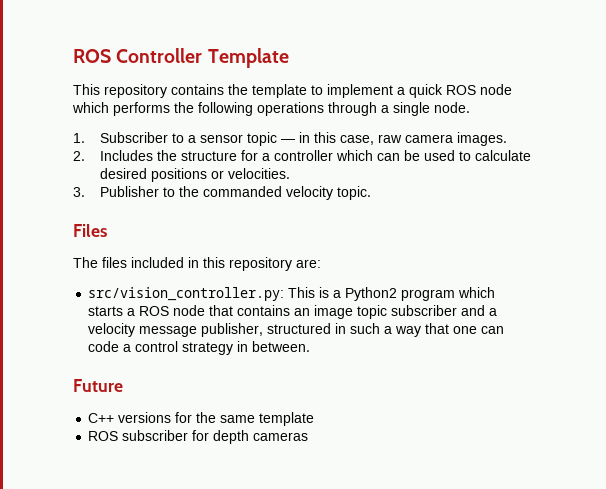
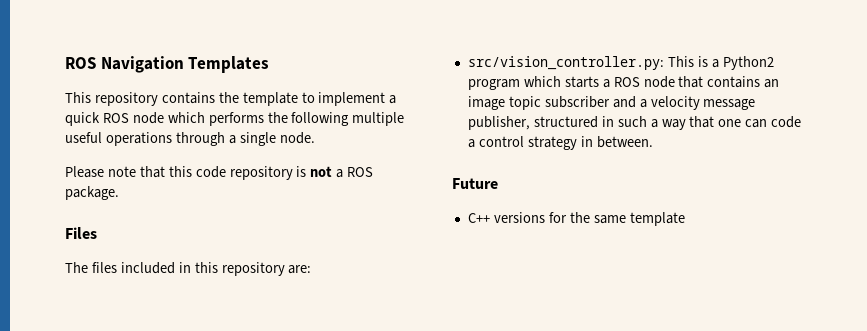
- ROS Controller Template
+ ROS Navigation Templates
- This repository contains the template to implement a quick ROS node which performs the following operations through a single node.
+ This repository contains the template to implement a quick ROS node which performs the following multiple useful operations through a single node.
- 1. Subscriber to a sensor topic — in this case, raw camera images.
- 2. Includes the structure for a controller which can be used to calculate desired positions or velocities.
- 3. Publisher to the commanded velocity topic.
+ Please note that this code repository is not a ROS package.
- ROS subscriber for depth cameras

